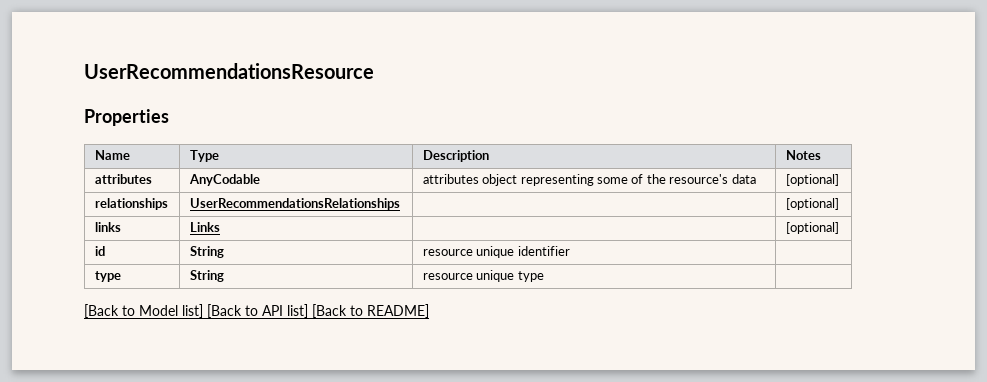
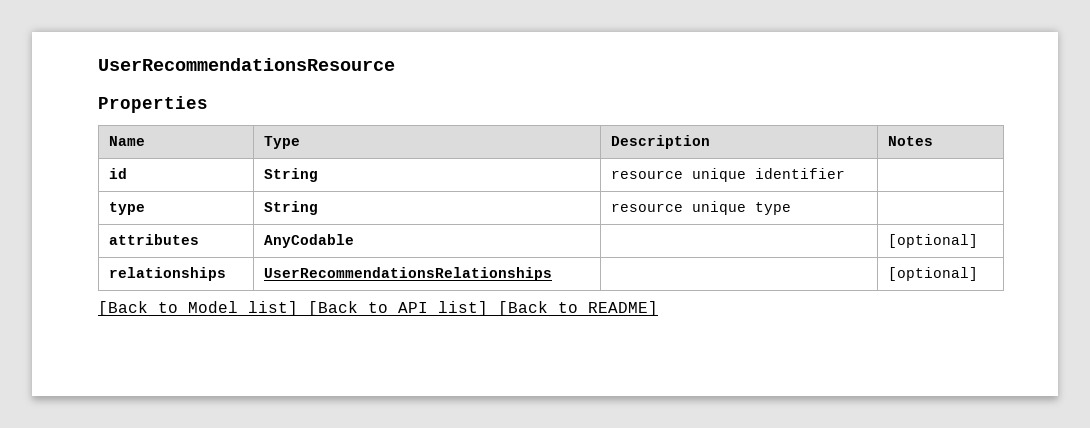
- attributes | AnyCodable | attributes object representing some of the resource's data | [optional]
- relationships | UserRecommendationsRelationships | | [optional]
- links | Links | | [optional]
+ attributes | AnyCodable | | [optional]
+ relationships | UserRecommendationsRelationships | | [optional]

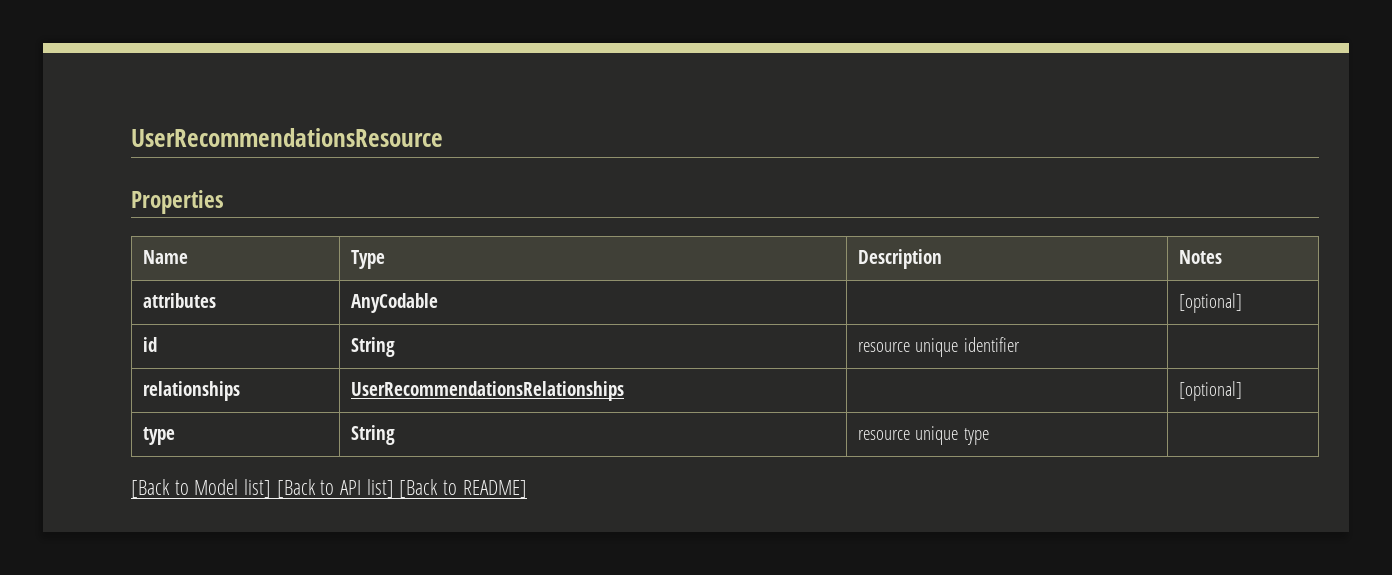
+ attributes | AnyCodable | | [optional]
+ relationships | UserRecommendationsRelationships | | [optional]
- attributes | AnyCodable | | [optional]
- relationships | UserRecommendationsRelationships | | [optional]

